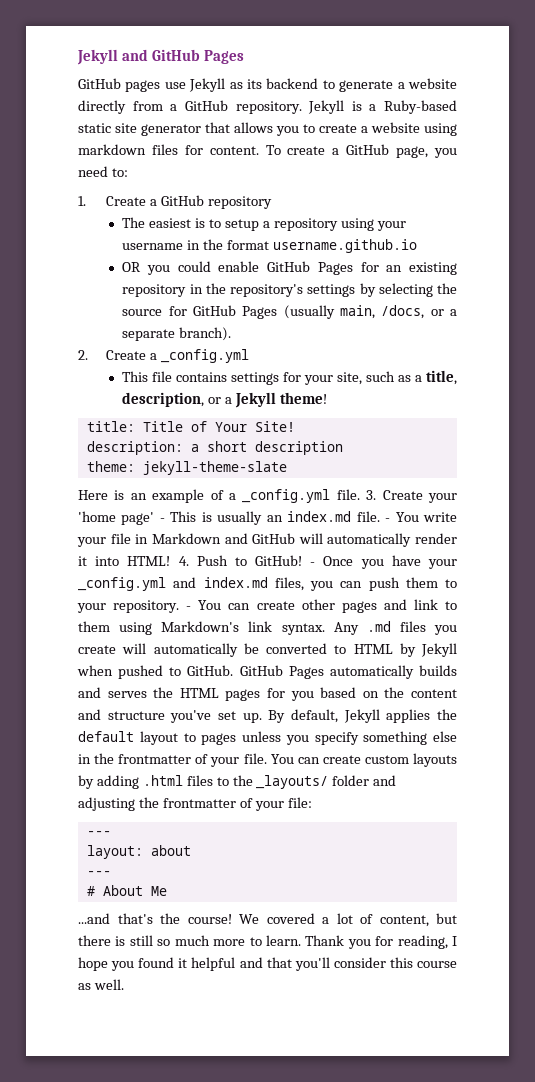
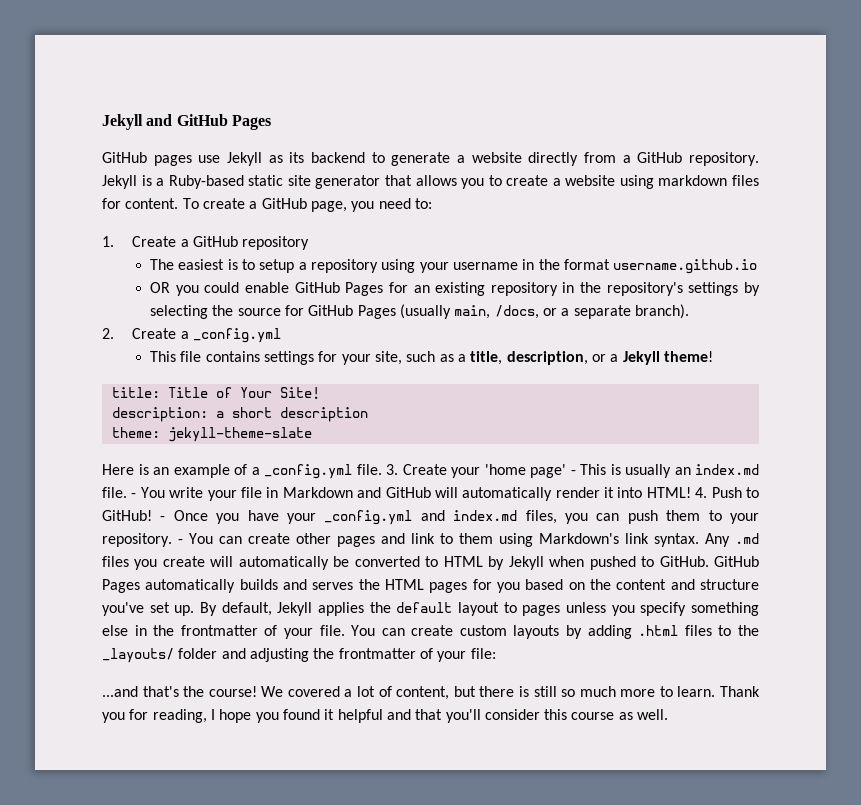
  You can create custom layouts by adding .html files to the _layouts/ folder and adjusting the frontmatter of your file:
- ---
- layout: about
- ---
- # About Me

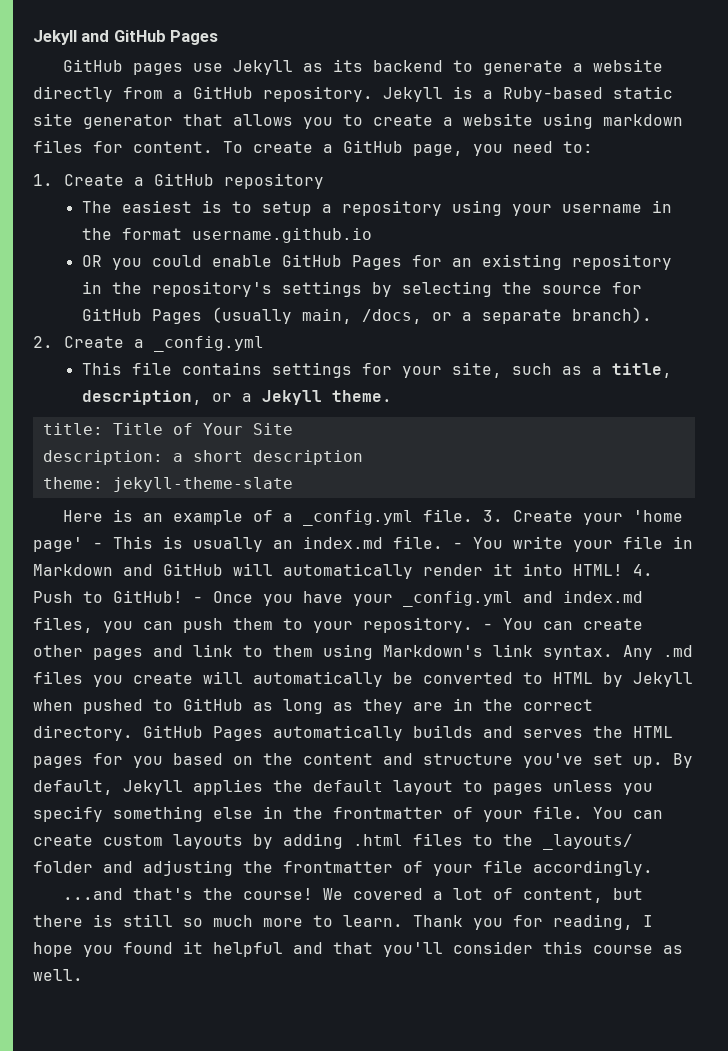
- This file contains settings for your site, such as a title, description, or a Jekyll theme!
+ This file contains settings for your site, such as a title, description, or a Jekyll theme.
- title: Title of Your Site!
+ title: Title of Your Site
- Any .md files you create will automatically be converted to HTML by Jekyll when pushed to GitHub.
+ Any .md files you create will automatically be converted to HTML by Jekyll when pushed to GitHub as long as they are in the correct directory.
- You can create custom layouts by adding .html files to the _layouts/ folder and adjusting the frontmatter of your file:
+ You can create custom layouts by adding .html files to the _layouts/ folder and adjusting the frontmatter of your file accordingly.

